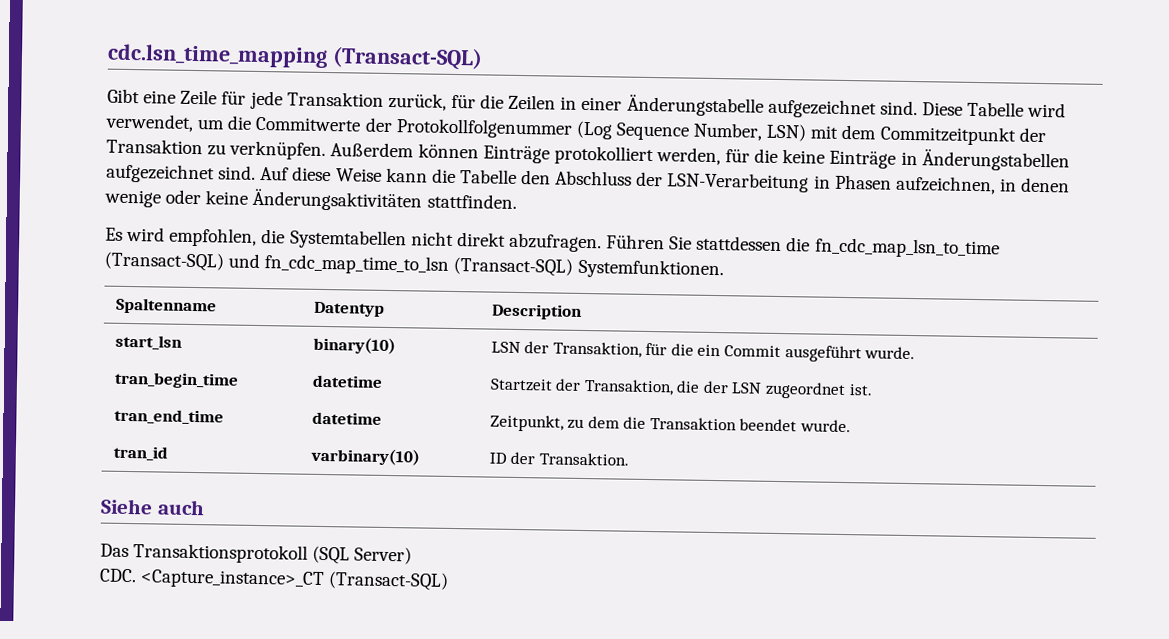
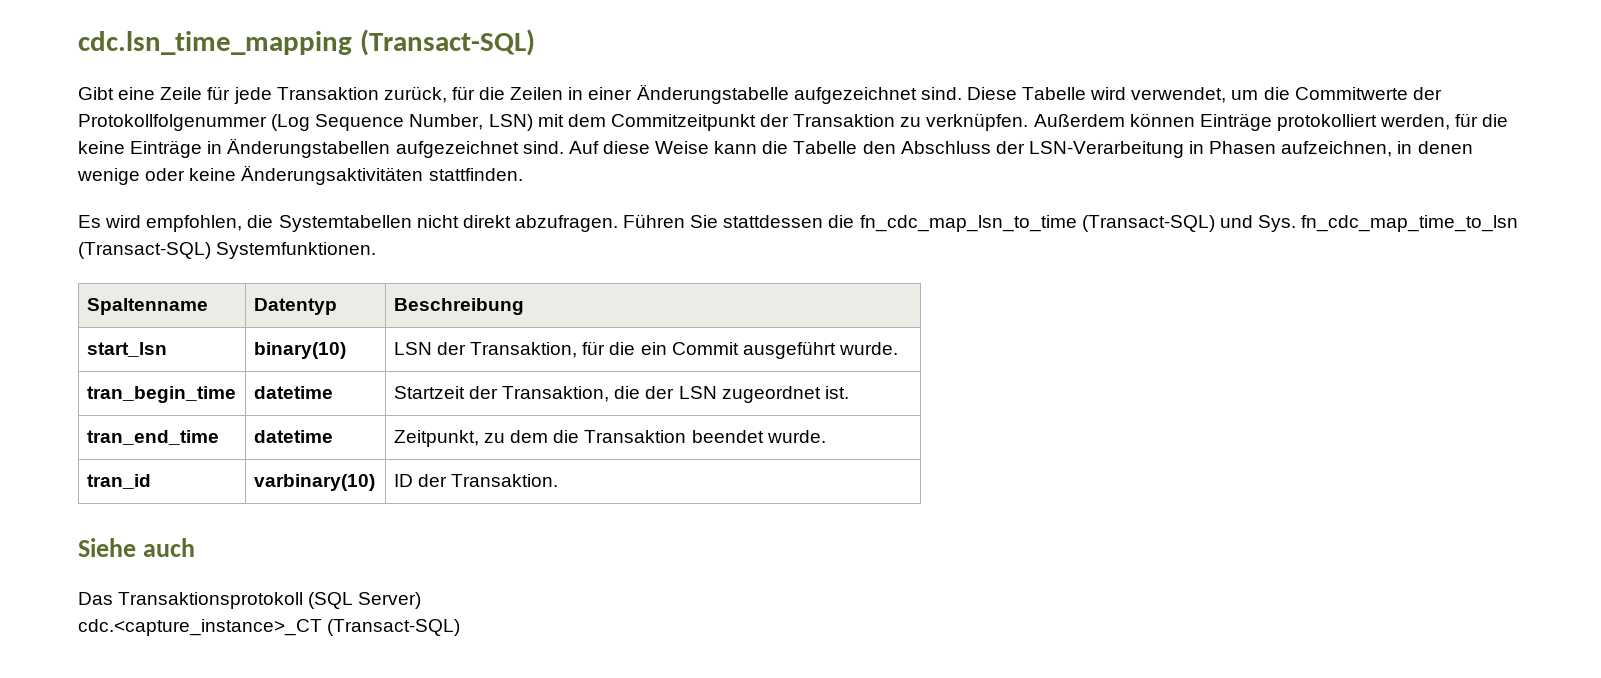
- Führen Sie stattdessen die fn_cdc_map_lsn_to_time (Transact-SQL) und fn_cdc_map_time_to_lsn (Transact-SQL) Systemfunktionen.
+ Führen Sie stattdessen die fn_cdc_map_lsn_to_time (Transact-SQL) und Sys. fn_cdc_map_time_to_lsn (Transact-SQL) Systemfunktionen.
- Spaltenname | Datentyp | Description
+ Spaltenname | Datentyp | Beschreibung
- CDC. <Capture_instance>_CT (Transact-SQL)
+ cdc.<capture_instance>_CT (Transact-SQL)

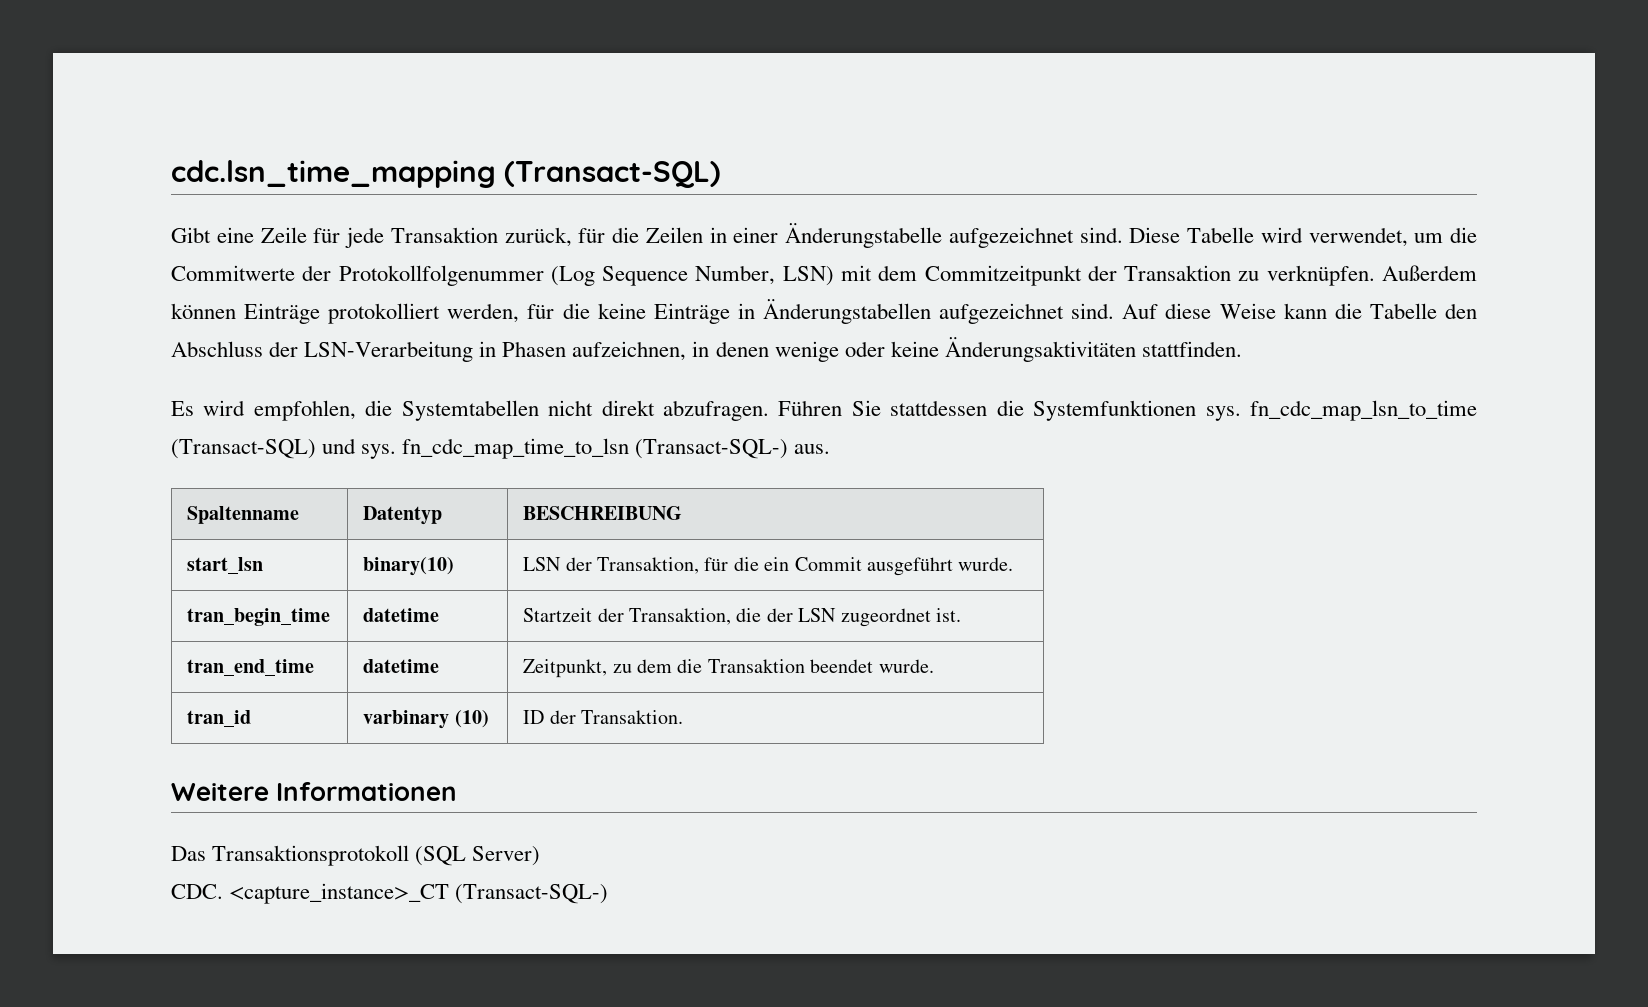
- Führen Sie stattdessen die fn_cdc_map_lsn_to_time (Transact-SQL) und Sys. fn_cdc_map_time_to_lsn (Transact-SQL) Systemfunktionen.
+ Führen Sie stattdessen die Systemfunktionen sys. fn_cdc_map_lsn_to_time (Transact-SQL) und sys. fn_cdc_map_time_to_lsn (Transact-SQL-) aus.
- Spaltenname | Datentyp | Beschreibung
+ Spaltenname | Datentyp | BESCHREIBUNG
- tran_id | varbinary(10) | ID der Transaktion.
+ tran_id | varbinary (10) | ID der Transaktion.
- Siehe auch
+ Weitere Informationen
- cdc.<capture_instance>_CT (Transact-SQL)
+ CDC. <capture_instance>_CT (Transact-SQL-)

